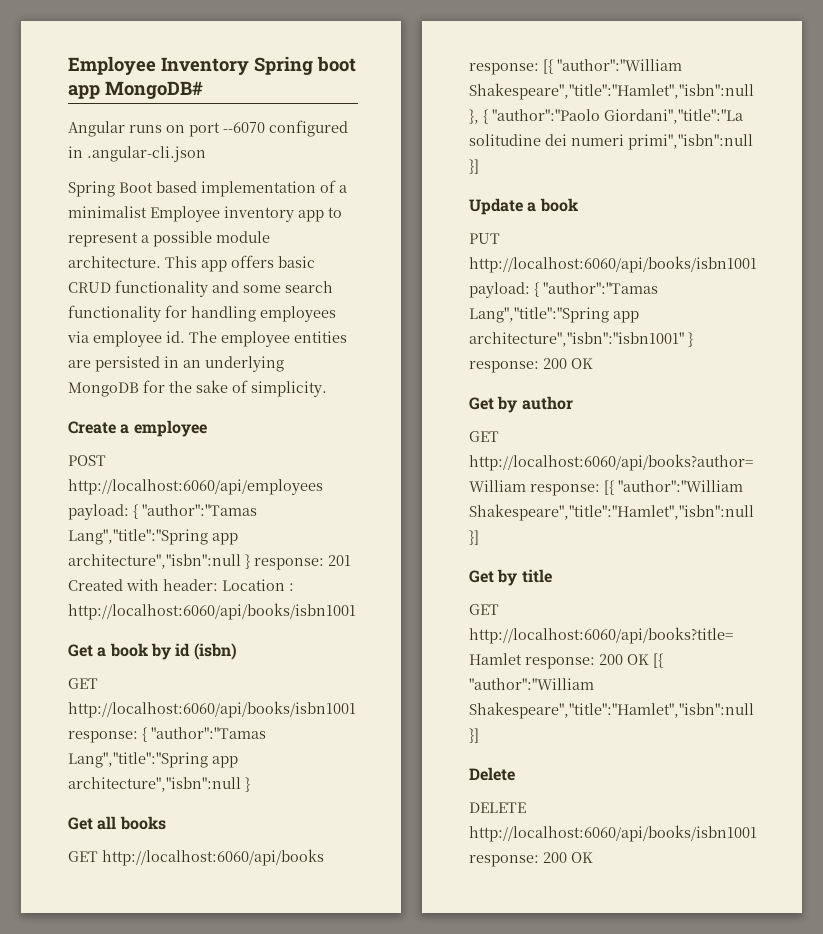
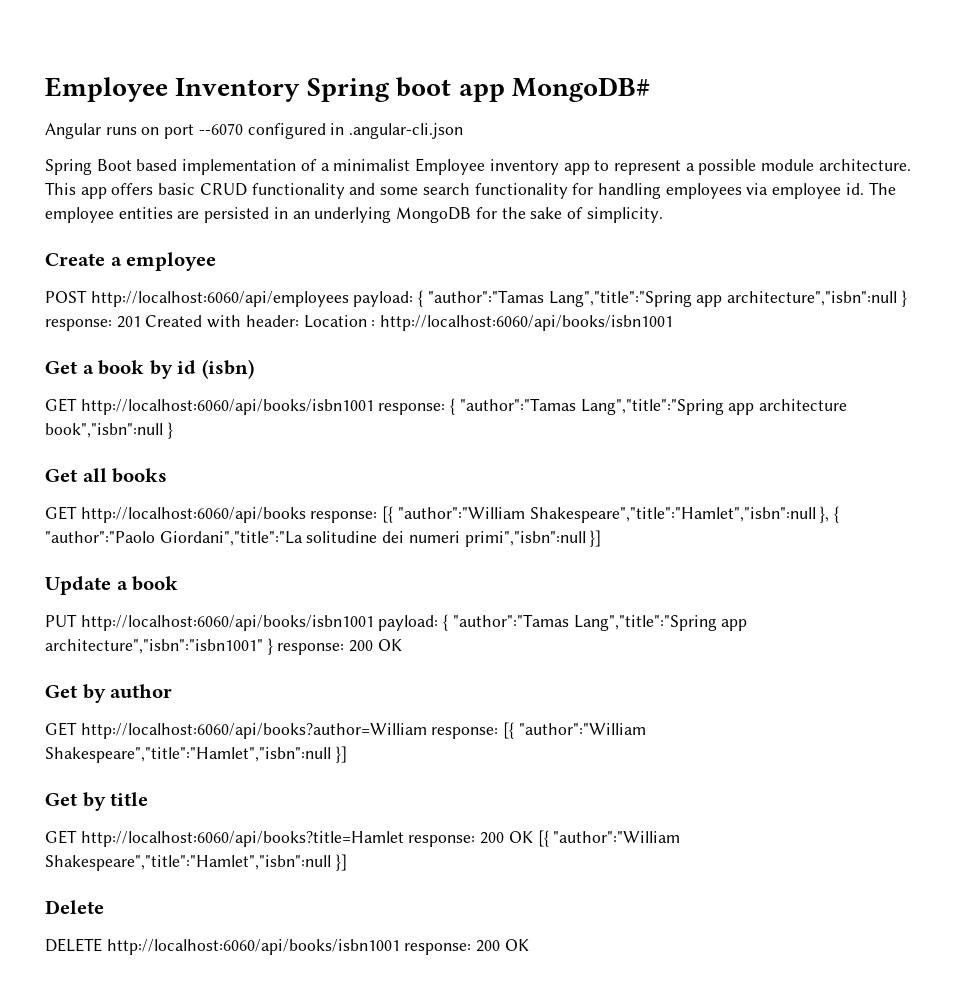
- GET http://localhost:6060/api/books/isbn1001 response: { "author":"Tamas Lang","title":"Spring app architecture","isbn":null }
+ GET http://localhost:6060/api/books/isbn1001 response: { "author":"Tamas Lang","title":"Spring app architecture book","isbn":null }

